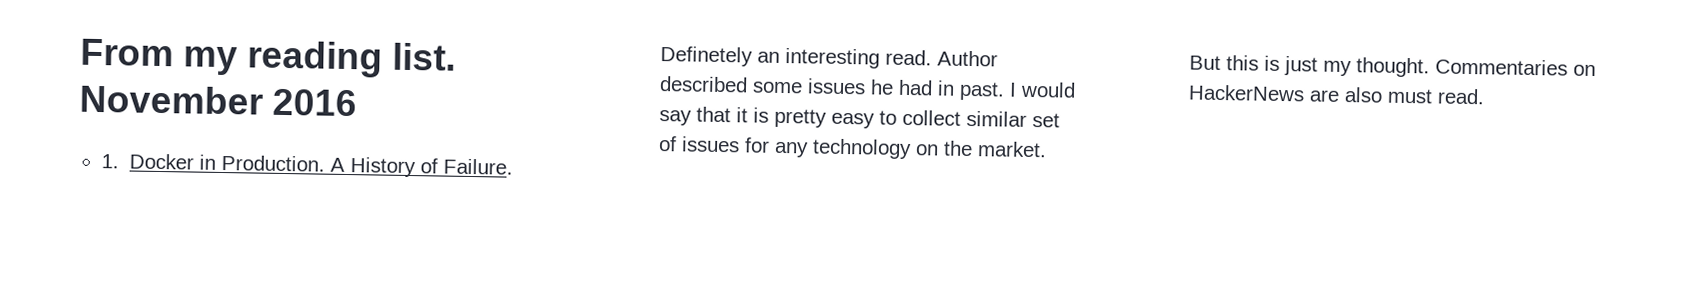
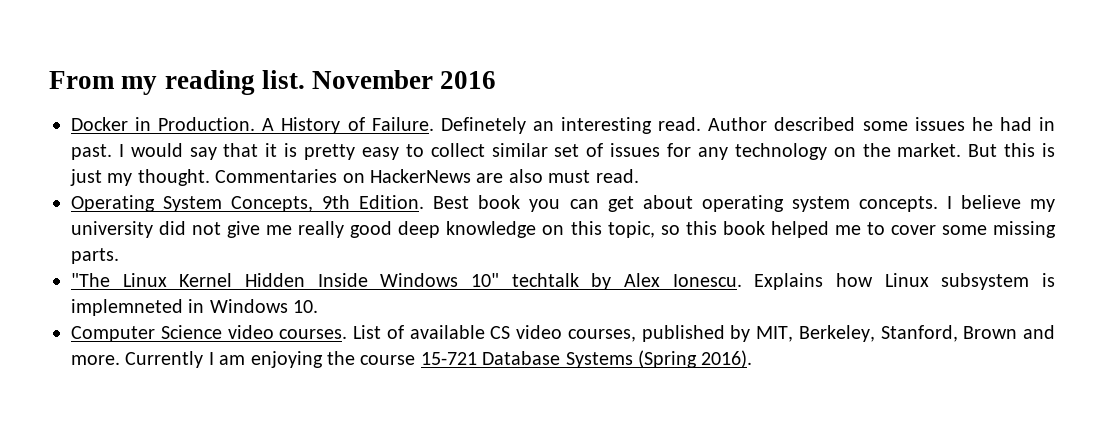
- 1. Docker in Production.
+ Docker in Production.
+ Operating System Concepts, 9th Edition. Best book you can get about operating system concepts. I believe my university did not give me really good deep knowledge on this topic, so this book helped me to cover some missing parts.
+ "The Linux Kernel Hidden Inside Windows 10" techtalk by Alex Ionescu. Explains how Linux subsystem is implemneted in Windows 10.
+ Computer Science video courses. List of available CS video courses, published by MIT, Berkeley, Stanford, Brown and more. Currently I am enjoying the course 15-721 Database Systems (Spring 2016).

